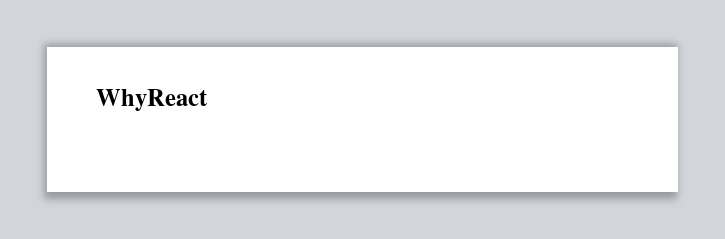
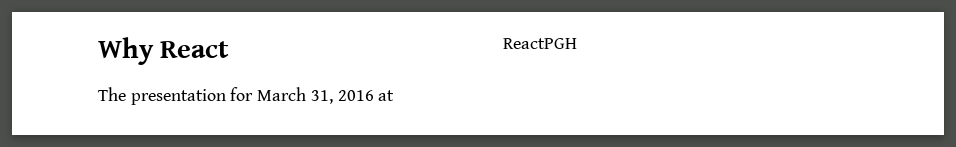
- WhyReact
+ Why React
+ The presentation for March 31, 2016 at ReactPGH

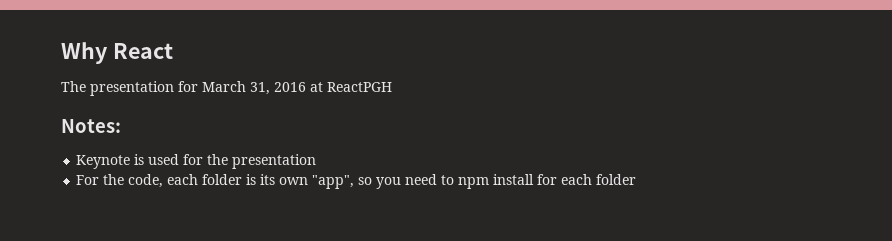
+ Notes:
+ Keynote is used for the presentation
+ For the code, each folder is its own "app", so you need to npm install for each folder

